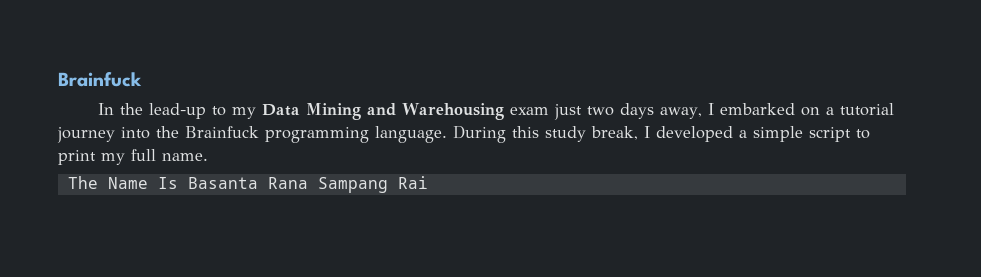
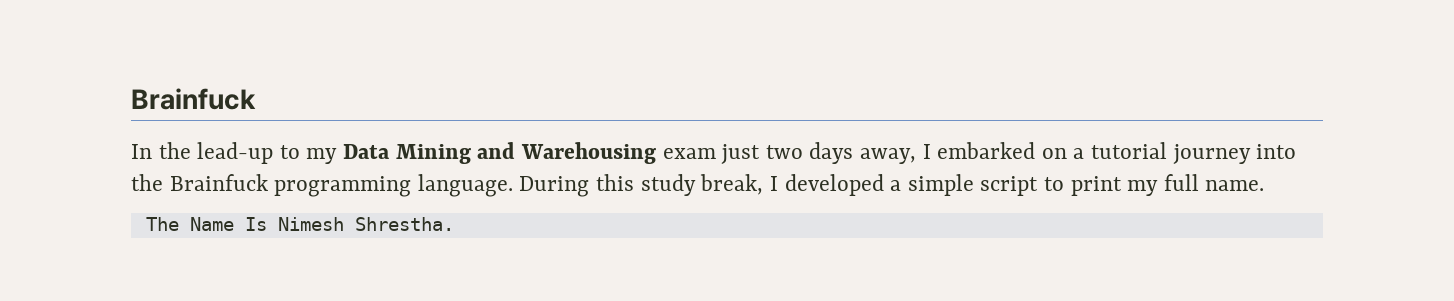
- The Name Is Basanta Rana Sampang Rai
+ The Name Is Nimesh Shrestha.

